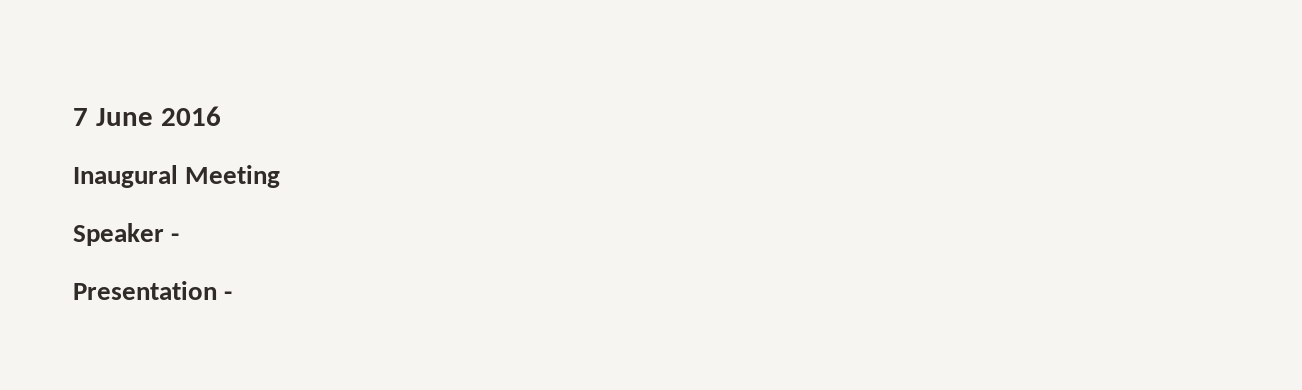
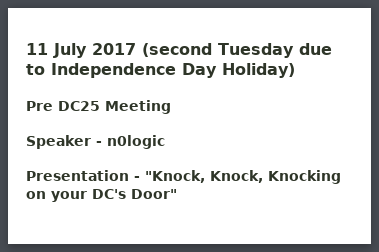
- 7 June 2016
- Inaugural Meeting
+ 11 July 2017 (second Tuesday due to Independence Day Holiday)
+ Pre DC25 Meeting
- Speaker -
+ Speaker - n0logic
- Presentation -
+ Presentation - "Knock, Knock, Knocking on your DC's Door"

